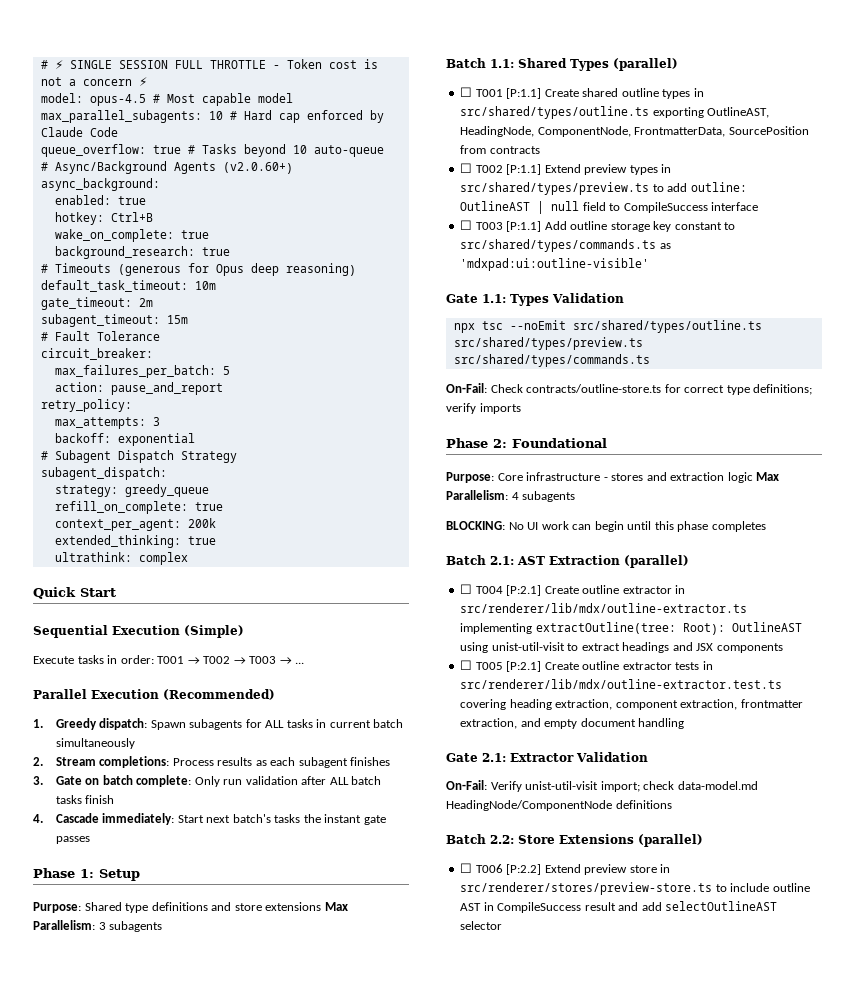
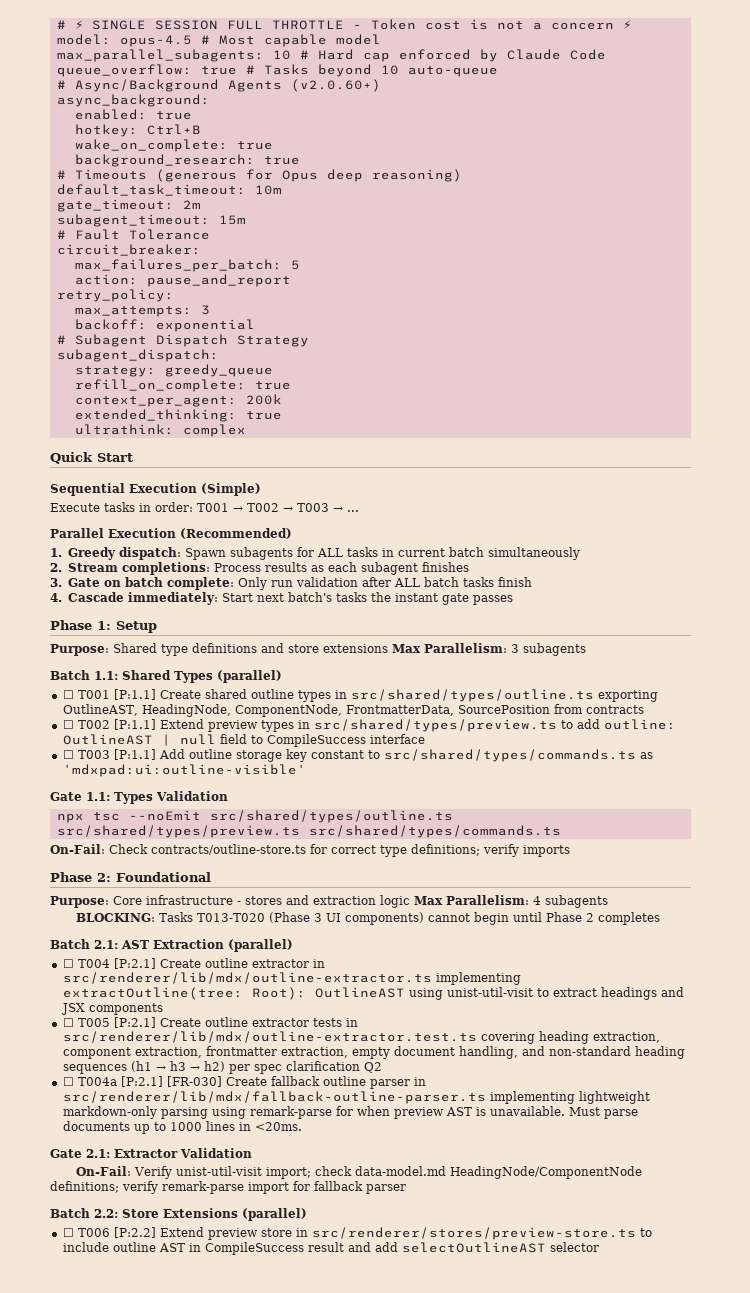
- BLOCKING: No UI work can begin until this phase completes
+ BLOCKING: Tasks T013-T020 (Phase 3 UI components) cannot begin until Phase 2 completes
- ☐ T005 [P:2.1] Create outline extractor tests in src/renderer/lib/mdx/outline-extractor.test.ts covering heading extraction, component extraction, frontmatter extraction, and empty document handling
+ ☐ T005 [P:2.1] Create outline extractor tests in src/renderer/lib/mdx/outline-extractor.test.ts covering heading extraction, component extraction, frontmatter extraction, empty document handling, and non-standard heading sequences (h1 → h3 → h2) per spec clarification Q2
+ ☐ T004a [P:2.1] [FR-030] Create fallback outline parser in src/renderer/lib/mdx/fallback-outline-parser.ts implementing lightweight markdown-only parsing using remark-parse for when preview AST is unavailable. Must parse documents up to 1000 lines in <20ms.
- On-Fail: Verify unist-util-visit import; check data-model.md HeadingNode/ComponentNode definitions
+ On-Fail: Verify unist-util-visit import; check data-model.md HeadingNode/ComponentNode definitions; verify remark-parse import for fallback parser

